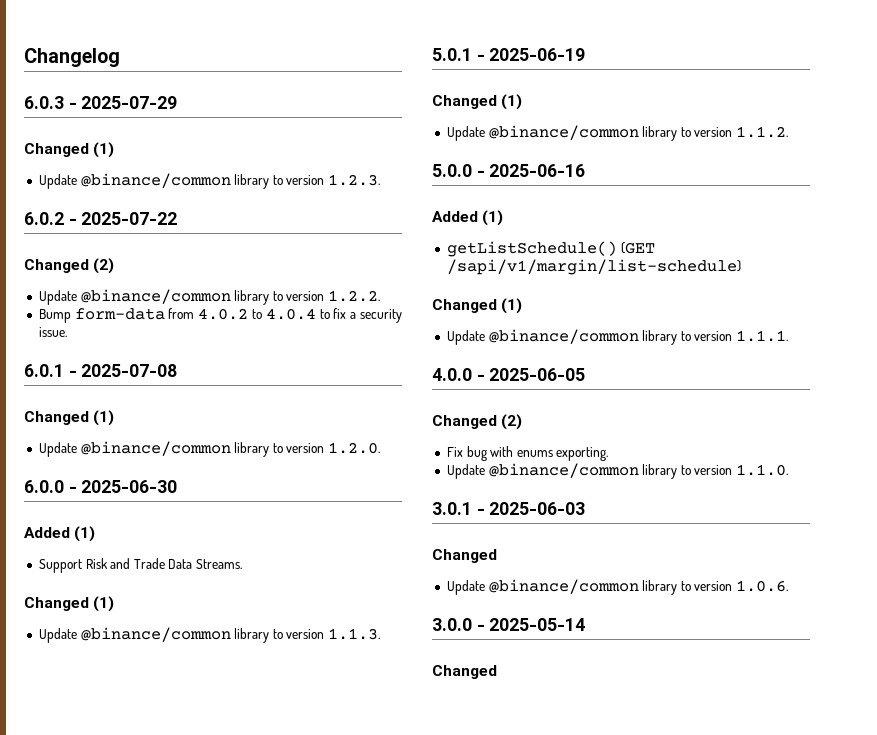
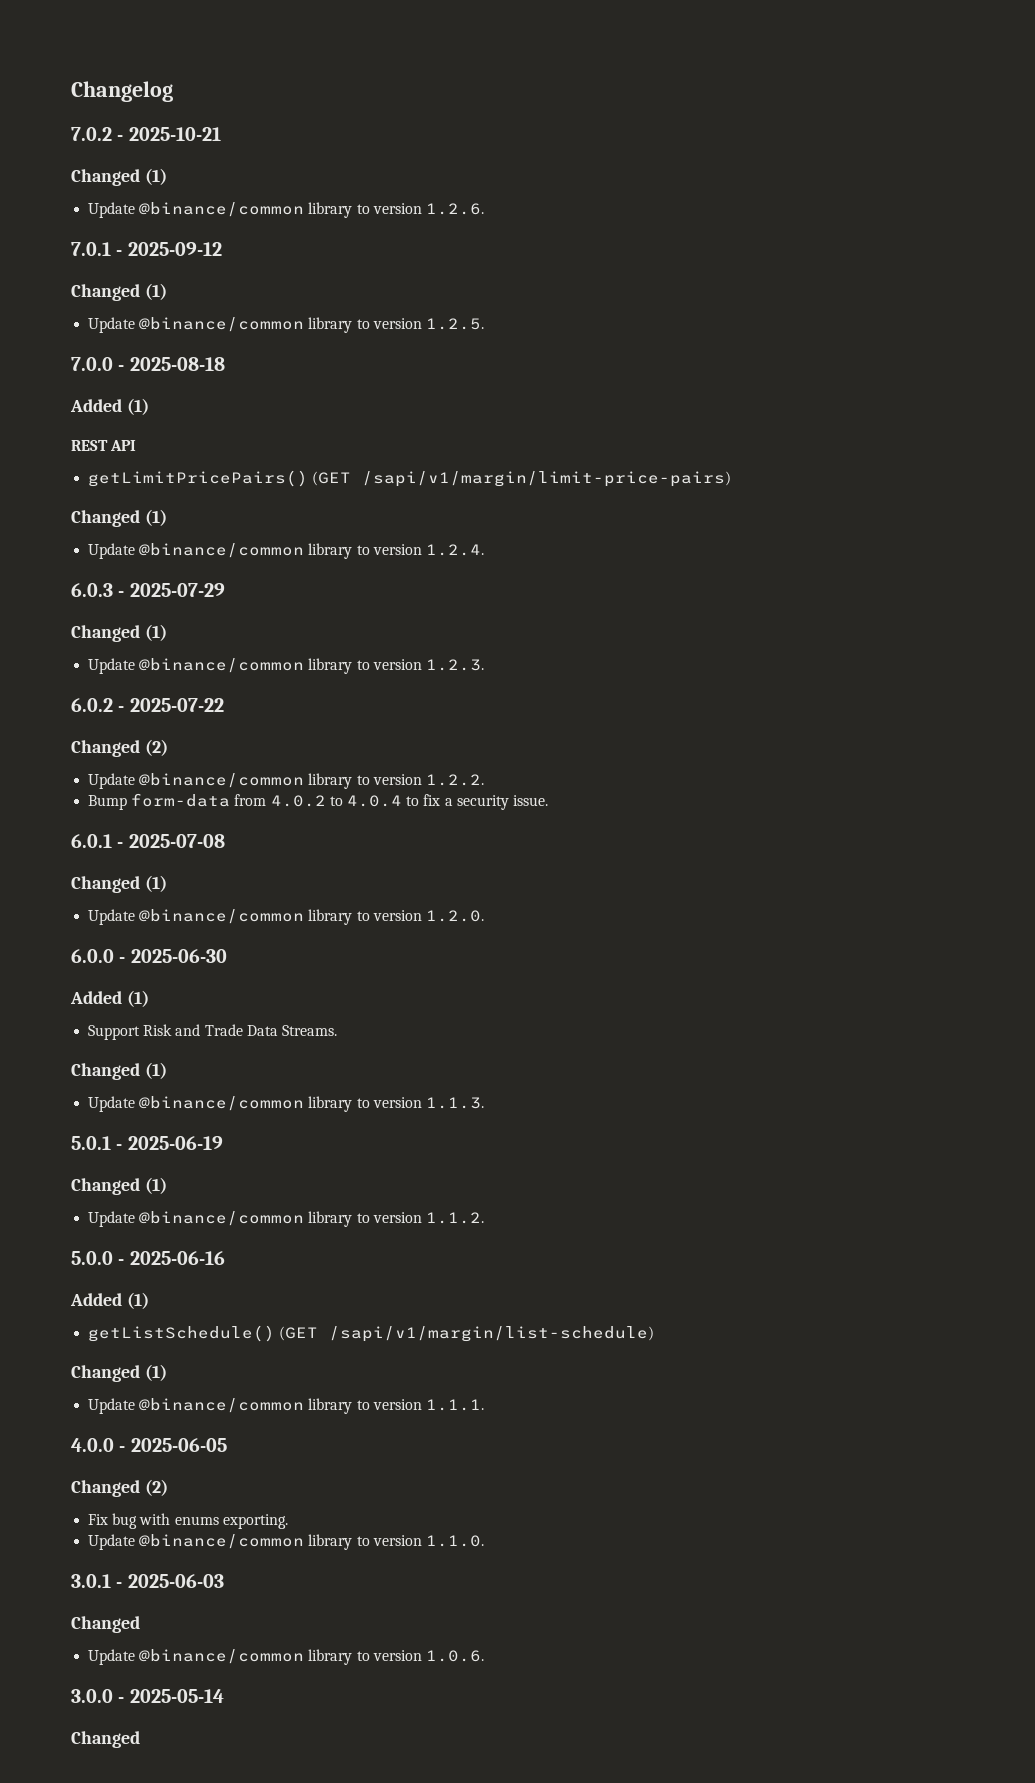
+ 7.0.2 - 2025-10-21
+ Changed (1)
+ Update @binance/common library to version 1.2.6.
+ 7.0.1 - 2025-09-12
+ Changed (1)
+ Update @binance/common library to version 1.2.5.
+ 7.0.0 - 2025-08-18
+ Added (1)
+ REST API
+ getLimitPricePairs() (GET /sapi/v1/margin/limit-price-pairs)
+ Changed (1)
+ Update @binance/common library to version 1.2.4.

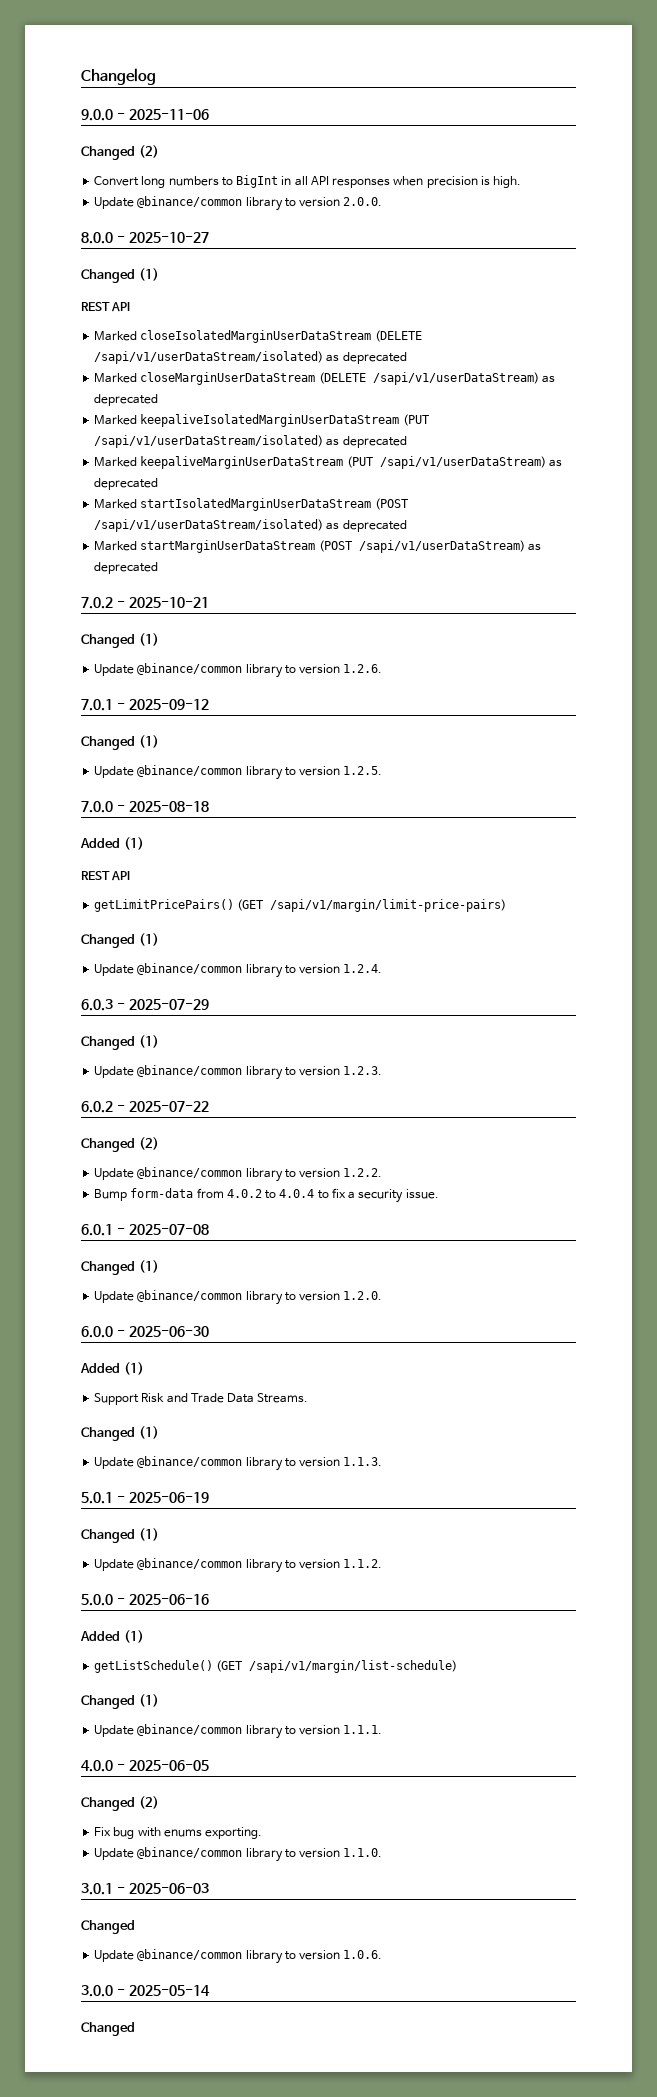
+ 9.0.0 - 2025-11-06
+ Changed (2)
+ Convert long numbers to BigInt in all API responses when precision is high.
+ Update @binance/common library to version 2.0.0.
+ 8.0.0 - 2025-10-27
+ Changed (1)
+ REST API
+ Marked closeIsolatedMarginUserDataStream (DELETE /sapi/v1/userDataStream/isolated) as deprecated
+ Marked closeMarginUserDataStream (DELETE /sapi/v1/userDataStream) as deprecated
+ Marked keepaliveIsolatedMarginUserDataStream (PUT /sapi/v1/userDataStream/isolated) as deprecated
+ Marked keepaliveMarginUserDataStream (PUT /sapi/v1/userDataStream) as deprecated
+ Marked startIsolatedMarginUserDataStream (POST /sapi/v1/userDataStream/isolated) as deprecated
+ Marked startMarginUserDataStream (POST /sapi/v1/userDataStream) as deprecated

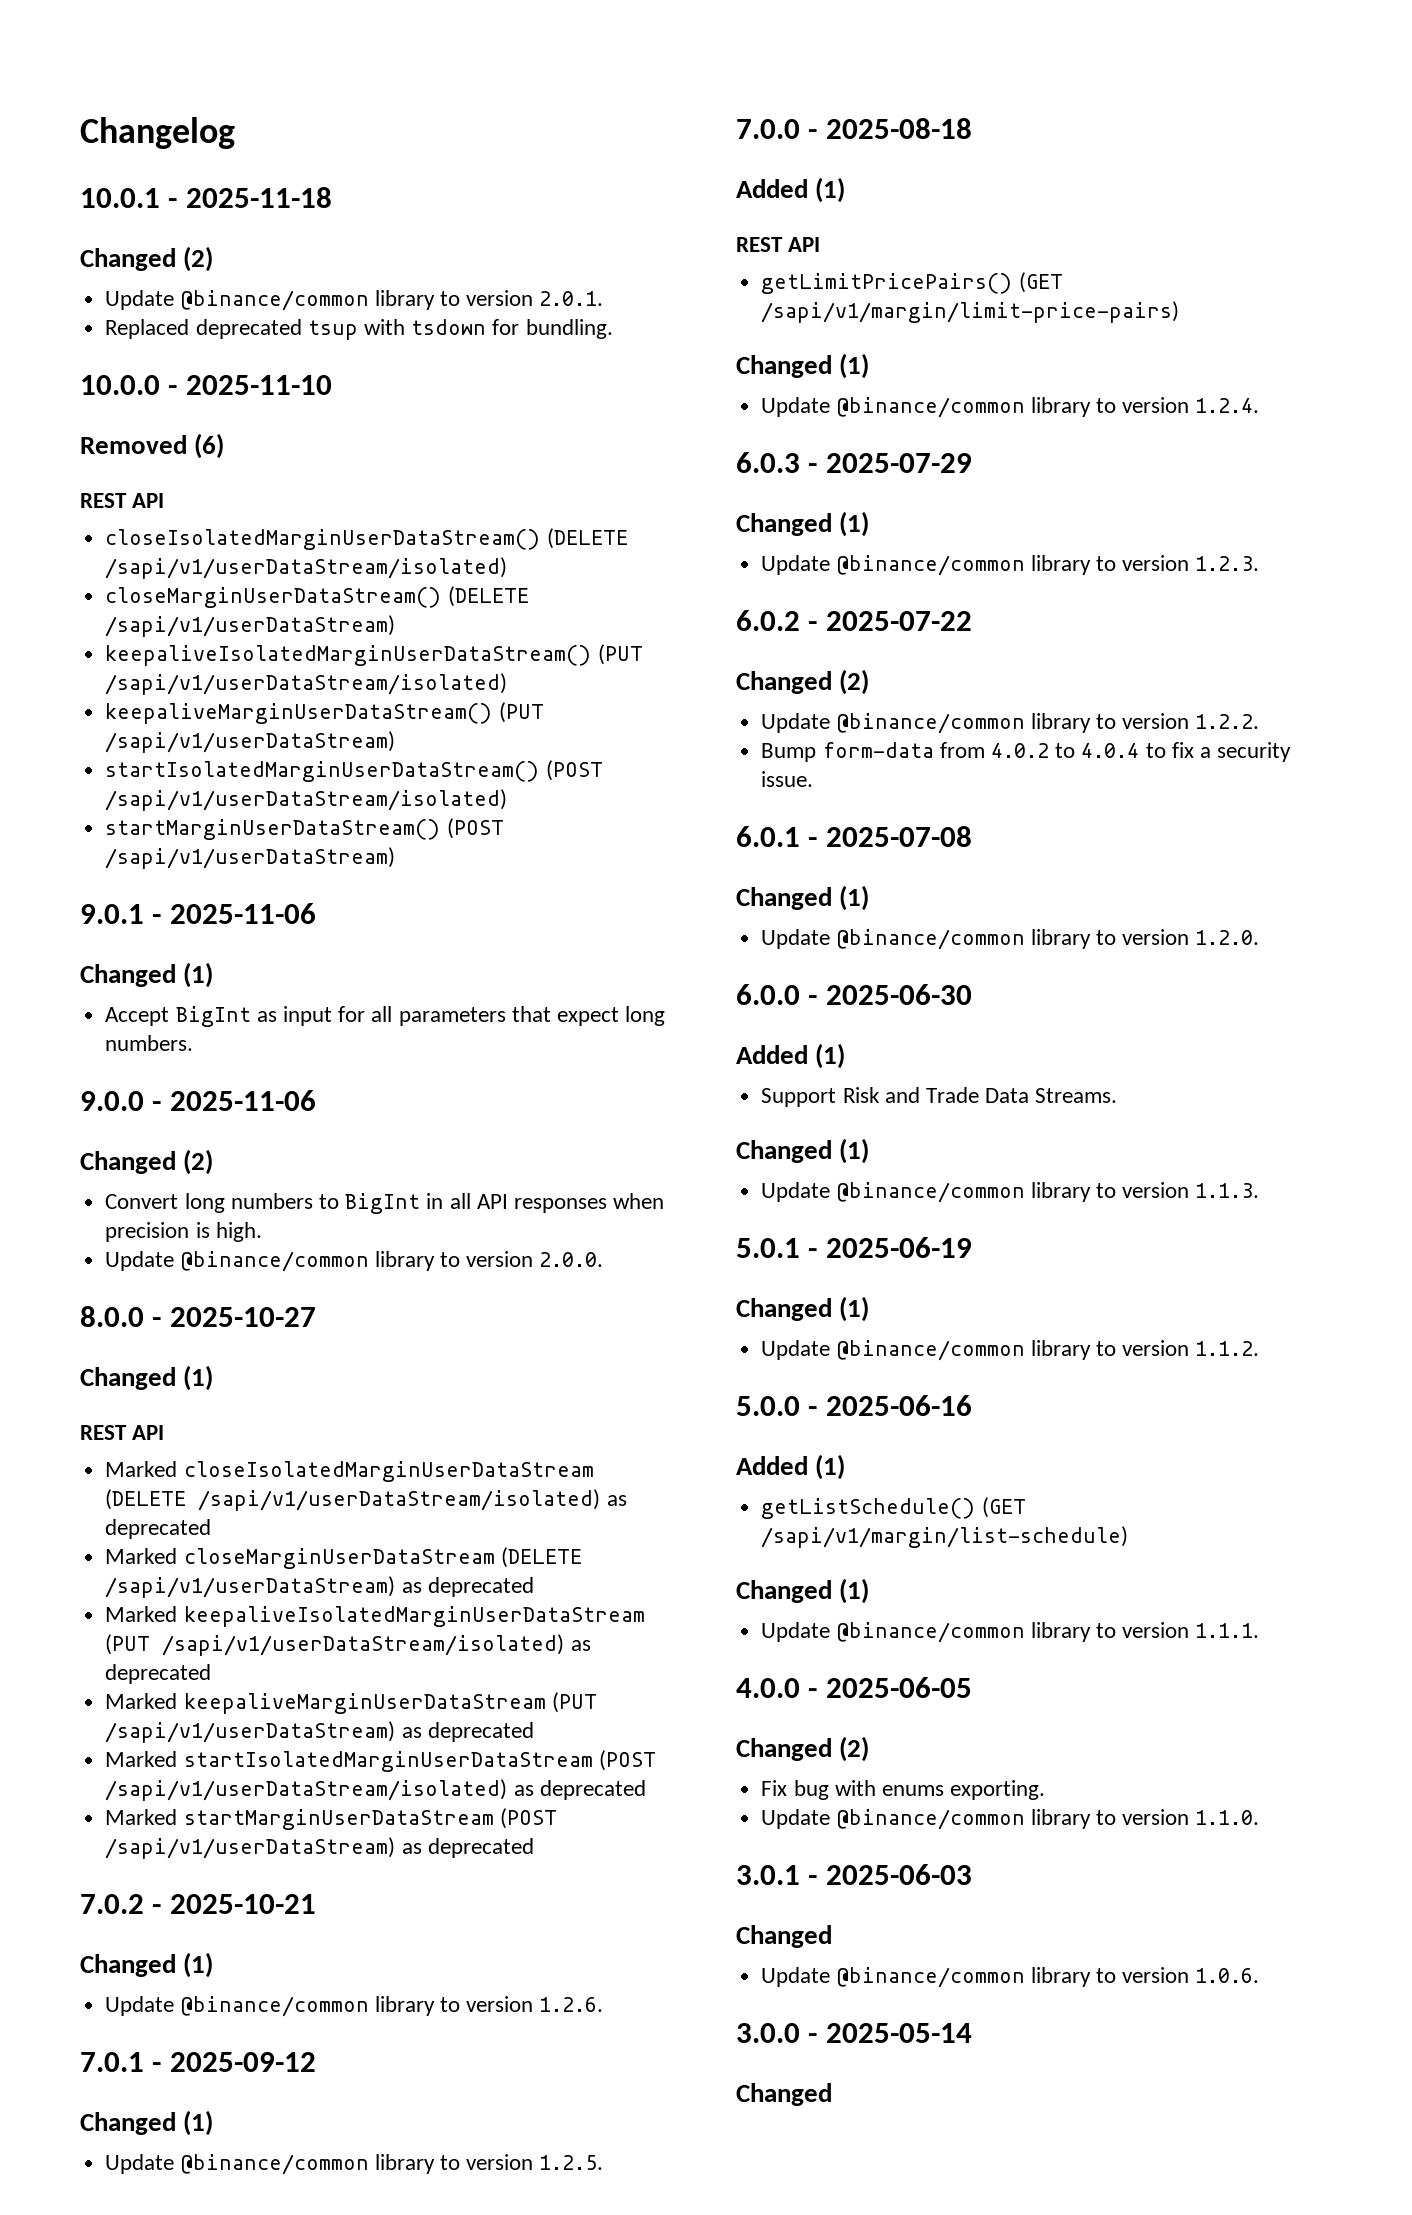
+ 10.0.1 - 2025-11-18
+ Changed (2)
+ Update @binance/common library to version 2.0.1.
+ Replaced deprecated tsup with tsdown for bundling.
+ 10.0.0 - 2025-11-10
+ Removed (6)
+ REST API
+ closeIsolatedMarginUserDataStream() (DELETE /sapi/v1/userDataStream/isolated)
+ closeMarginUserDataStream() (DELETE /sapi/v1/userDataStream)
+ keepaliveIsolatedMarginUserDataStream() (PUT /sapi/v1/userDataStream/isolated)
+ keepaliveMarginUserDataStream() (PUT /sapi/v1/userDataStream)
+ startIsolatedMarginUserDataStream() (POST /sapi/v1/userDataStream/isolated)
+ startMarginUserDataStream() (POST /sapi/v1/userDataStream)
+ 9.0.1 - 2025-11-06
+ Changed (1)
+ Accept BigInt as input for all parameters that expect long numbers.

